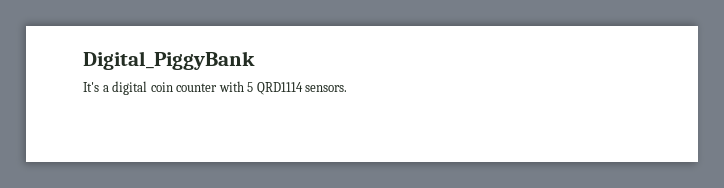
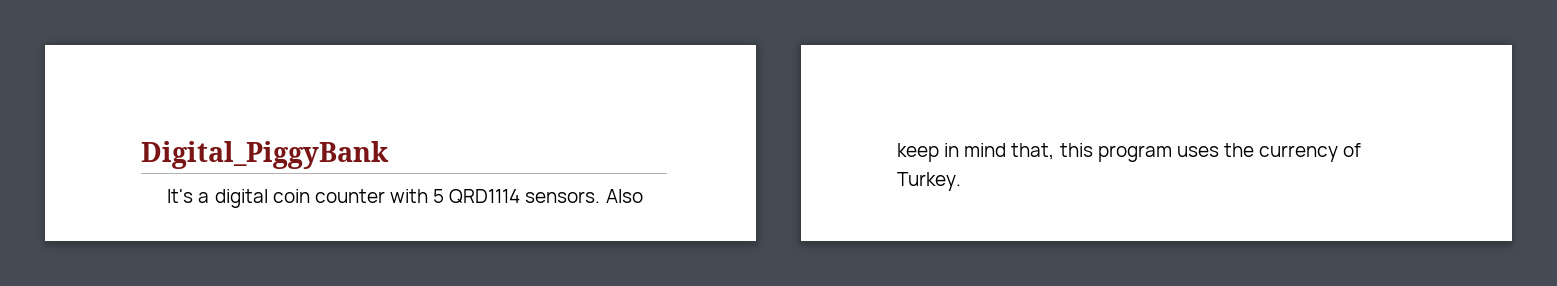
+ Also keep in mind that, this program uses the currency of Turkey.

